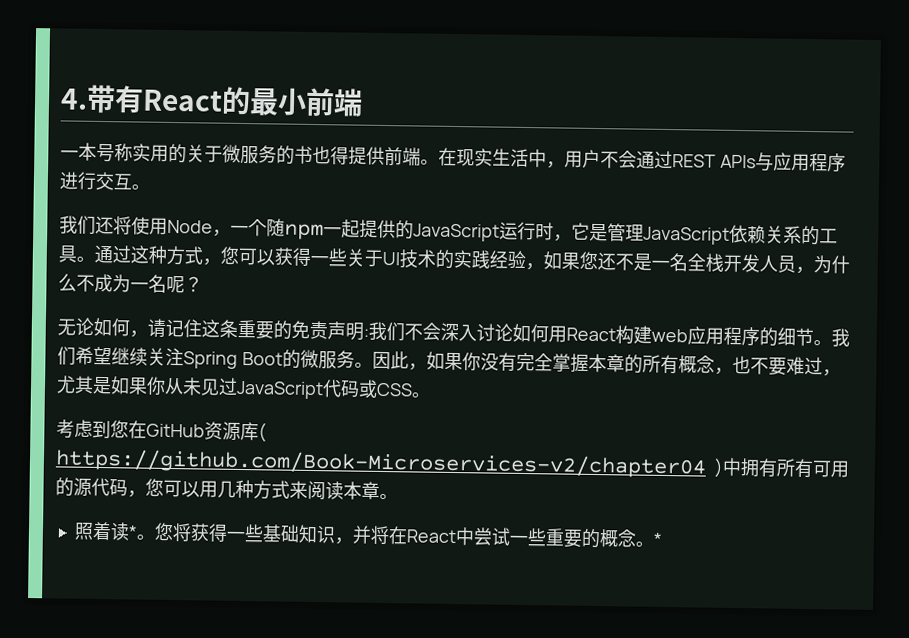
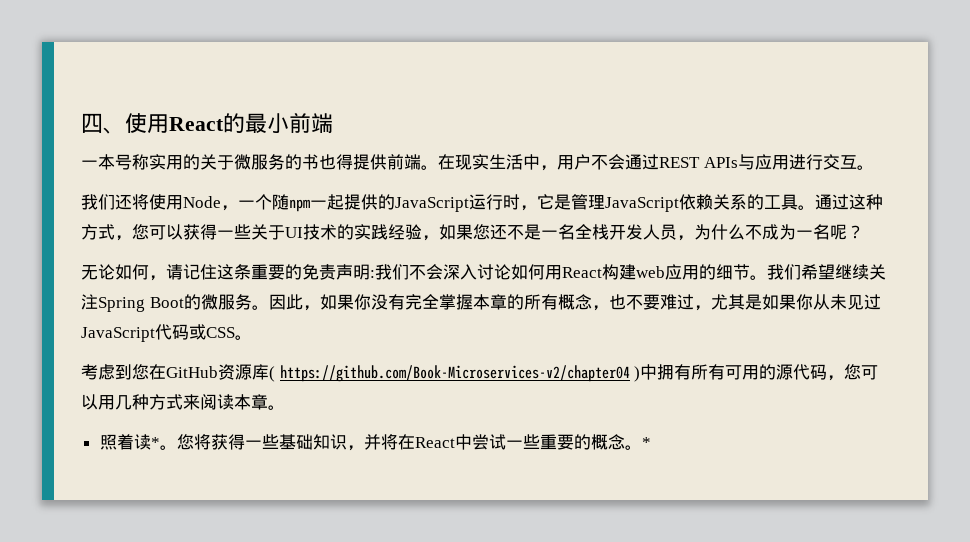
- 4.带有React的最小前端
+ 四、使用React的最小前端
- 在现实生活中，用户不会通过REST APIs与应用程序进行交互。
+ 在现实生活中，用户不会通过REST APIs与应用进行交互。
- 无论如何，请记住这条重要的免责声明:我们不会深入讨论如何用React构建web应用程序的细节。
+ 无论如何，请记住这条重要的免责声明:我们不会深入讨论如何用React构建web应用的细节。

